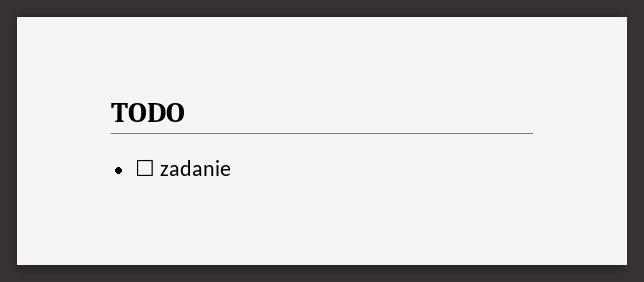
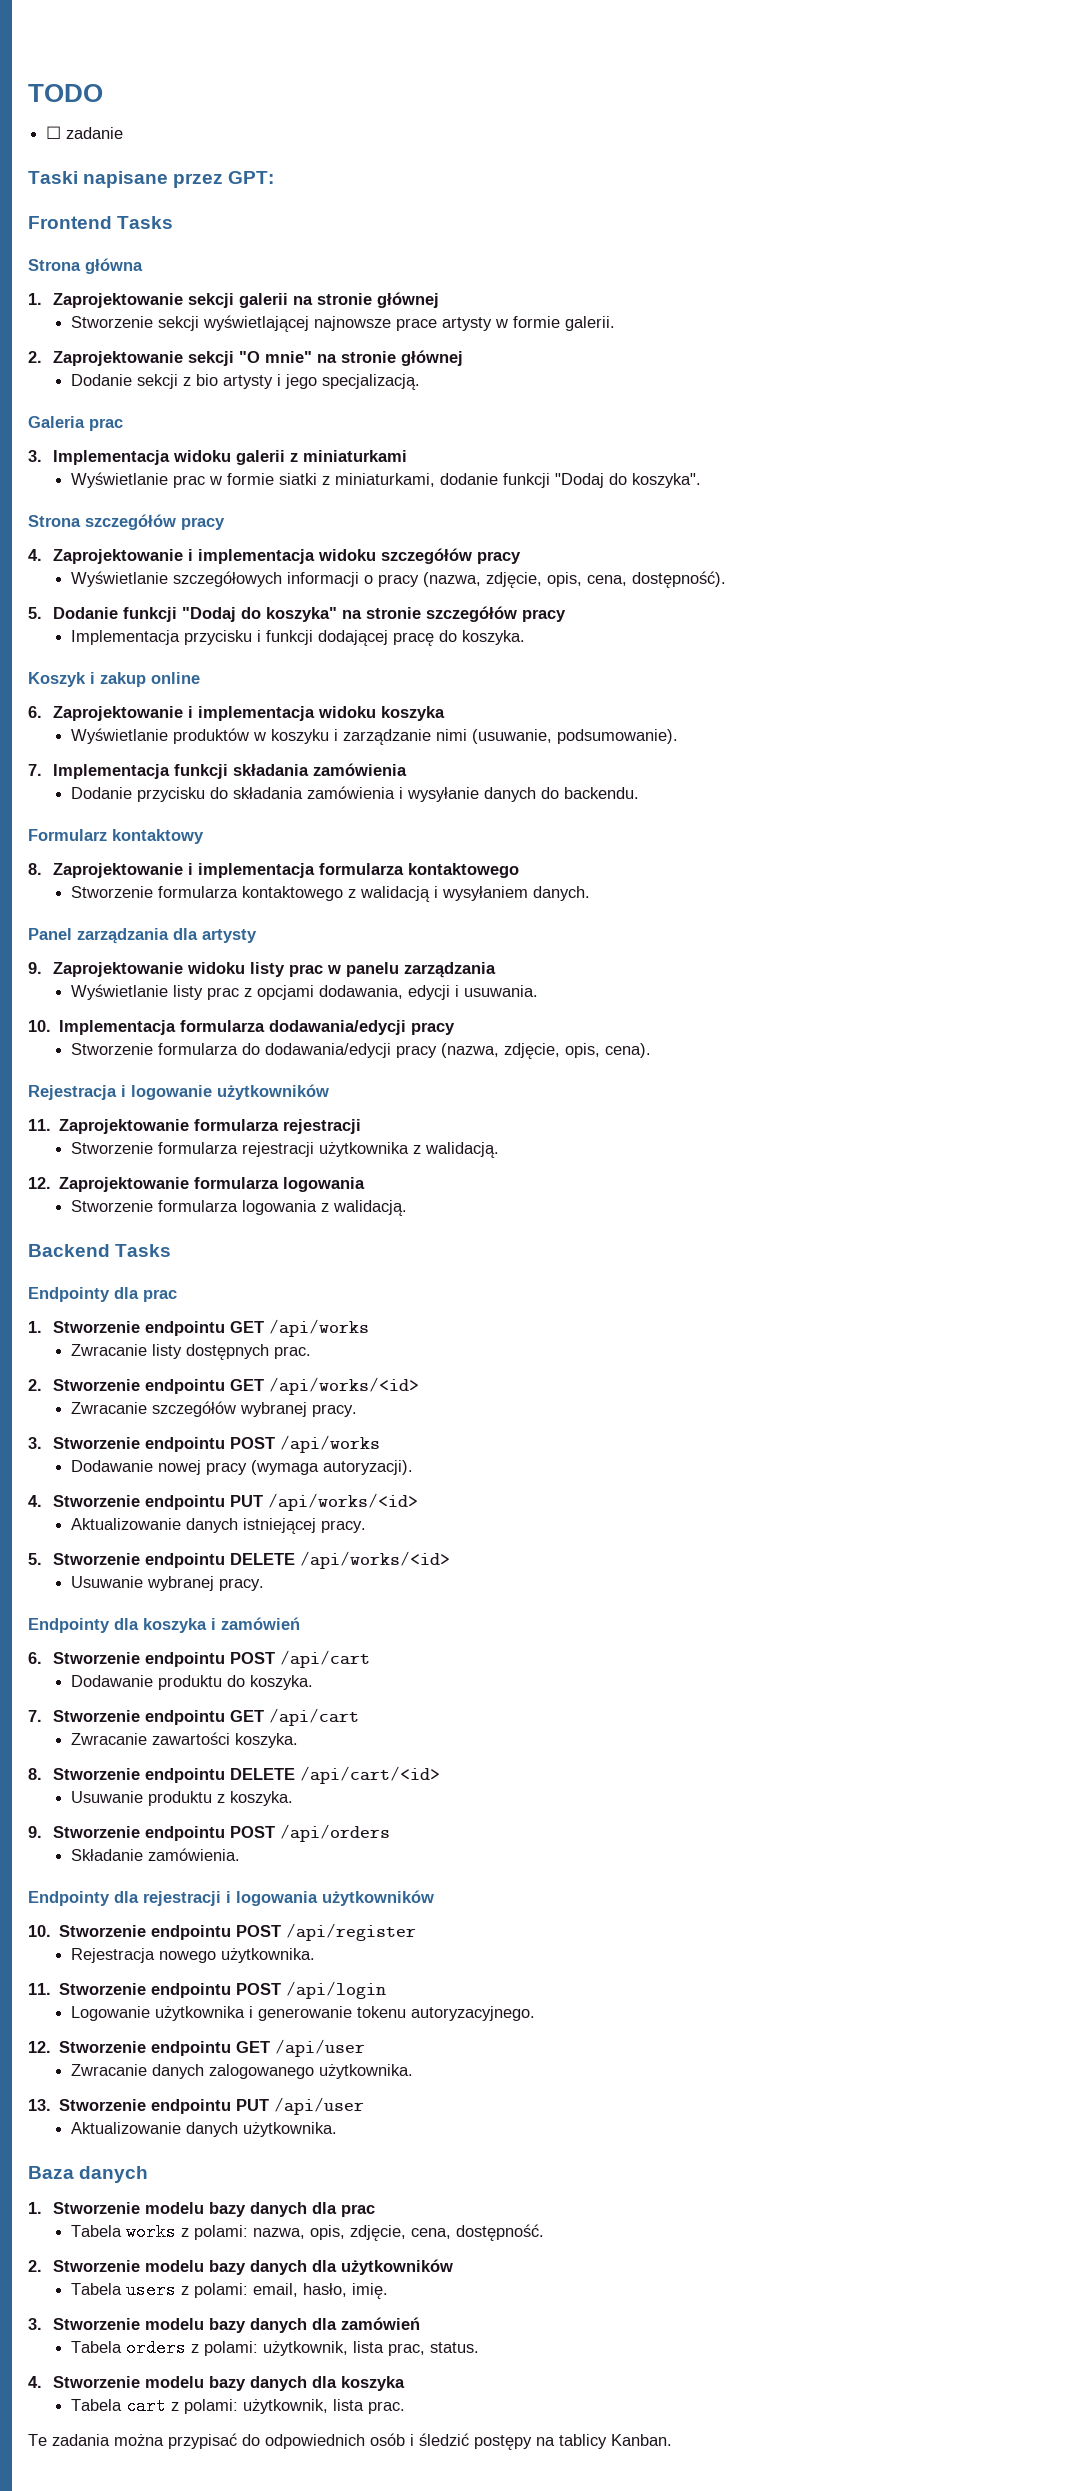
+ Taski napisane przez GPT:
+ Frontend Tasks
+ Strona główna
+ 1. Zaprojektowanie sekcji galerii na stronie głównej
+ Stworzenie sekcji wyświetlającej najnowsze prace artysty w formie galerii.
+ 2. Zaprojektowanie sekcji "O mnie" na stronie głównej
+ Dodanie sekcji z bio artysty i jego specjalizacją.
+ Galeria prac
+ 3. Implementacja widoku galerii z miniaturkami
+ Wyświetlanie prac w formie siatki z miniaturkami, dodanie funkcji "Dodaj do koszyka".
+ Strona szczegółów pracy
+ 4. Zaprojektowanie i implementacja widoku szczegółów pracy
+ Wyświetlanie szczegółowych informacji o pracy (nazwa, zdjęcie, opis, cena, dostępność).
+ 5. Dodanie funkcji "Dodaj do koszyka" na stronie szczegółów pracy
+ Implementacja przycisku i funkcji dodającej pracę do koszyka.
+ Koszyk i zakup online
+ 6. Zaprojektowanie i implementacja widoku koszyka
+ Wyświetlanie produktów w koszyku i zarządzanie nimi (usuwanie, podsumowanie).
+ 7. Implementacja funkcji składania zamówienia
+ Dodanie przycisku do składania zamówienia i wysyłanie danych do backendu.
+ Formularz kontaktowy
+ 8. Zaprojektowanie i implementacja formularza kontaktowego
+ Stworzenie formularza kontaktowego z walidacją i wysyłaniem danych.
+ Panel zarządzania dla artysty
+ 9. Zaprojektowanie widoku listy prac w panelu zarządzania
+ Wyświetlanie listy prac z opcjami dodawania, edycji i usuwania.
+ 10. Implementacja formularza dodawania/edycji pracy
+ Stworzenie formularza do dodawania/edycji pracy (nazwa, zdjęcie, opis, cena).
+ Rejestracja i logowanie użytkowników
+ 11. Zaprojektowanie formularza rejestracji
+ Stworzenie formularza rejestracji użytkownika z walidacją.
+ 12. Zaprojektowanie formularza logowania
+ Stworzenie formularza logowania z walidacją.
+ Backend Tasks
+ Endpointy dla prac
+ 1. Stworzenie endpointu GET /api/works
+ Zwracanie listy dostępnych prac.
+ 2. Stworzenie endpointu GET /api/works/<id>
+ Zwracanie szczegółów wybranej pracy.
+ 3. Stworzenie endpointu POST /api/works
+ Dodawanie nowej pracy (wymaga autoryzacji).
+ 4. Stworzenie endpointu PUT /api/works/<id>
+ Aktualizowanie danych istniejącej pracy.
+ 5. Stworzenie endpointu DELETE /api/works/<id>
+ Usuwanie wybranej pracy.
+ Endpointy dla koszyka i zamówień
+ 6. Stworzenie endpointu POST /api/cart
+ Dodawanie produktu do koszyka.
+ 7. Stworzenie endpointu GET /api/cart
+ Zwracanie zawartości koszyka.
+ 8. Stworzenie endpointu DELETE /api/cart/<id>
+ Usuwanie produktu z koszyka.
+ 9. Stworzenie endpointu POST /api/orders
+ Składanie zamówienia.
+ Endpointy dla rejestracji i logowania użytkowników
+ 10. Stworzenie endpointu POST /api/register
+ Rejestracja nowego użytkownika.
+ 11. Stworzenie endpointu POST /api/login
+ Logowanie użytkownika i generowanie tokenu autoryzacyjnego.
+ 12. Stworzenie endpointu GET /api/user
+ Zwracanie danych zalogowanego użytkownika.
+ 13. Stworzenie endpointu PUT /api/user
+ Aktualizowanie danych użytkownika.
+ Baza danych
+ 1. Stworzenie modelu bazy danych dla prac
+ Tabela works z polami: nazwa, opis, zdjęcie, cena, dostępność.
+ 2. Stworzenie modelu bazy danych dla użytkowników
+ Tabela users z polami: email, hasło, imię.
+ 3. Stworzenie modelu bazy danych dla zamówień
+ Tabela orders z polami: użytkownik, lista prac, status.
+ 4. Stworzenie modelu bazy danych dla koszyka
+ Tabela cart z polami: użytkownik, lista prac.
+ Te zadania można przypisać do odpowiednich osób i śledzić postępy na tablicy Kanban.

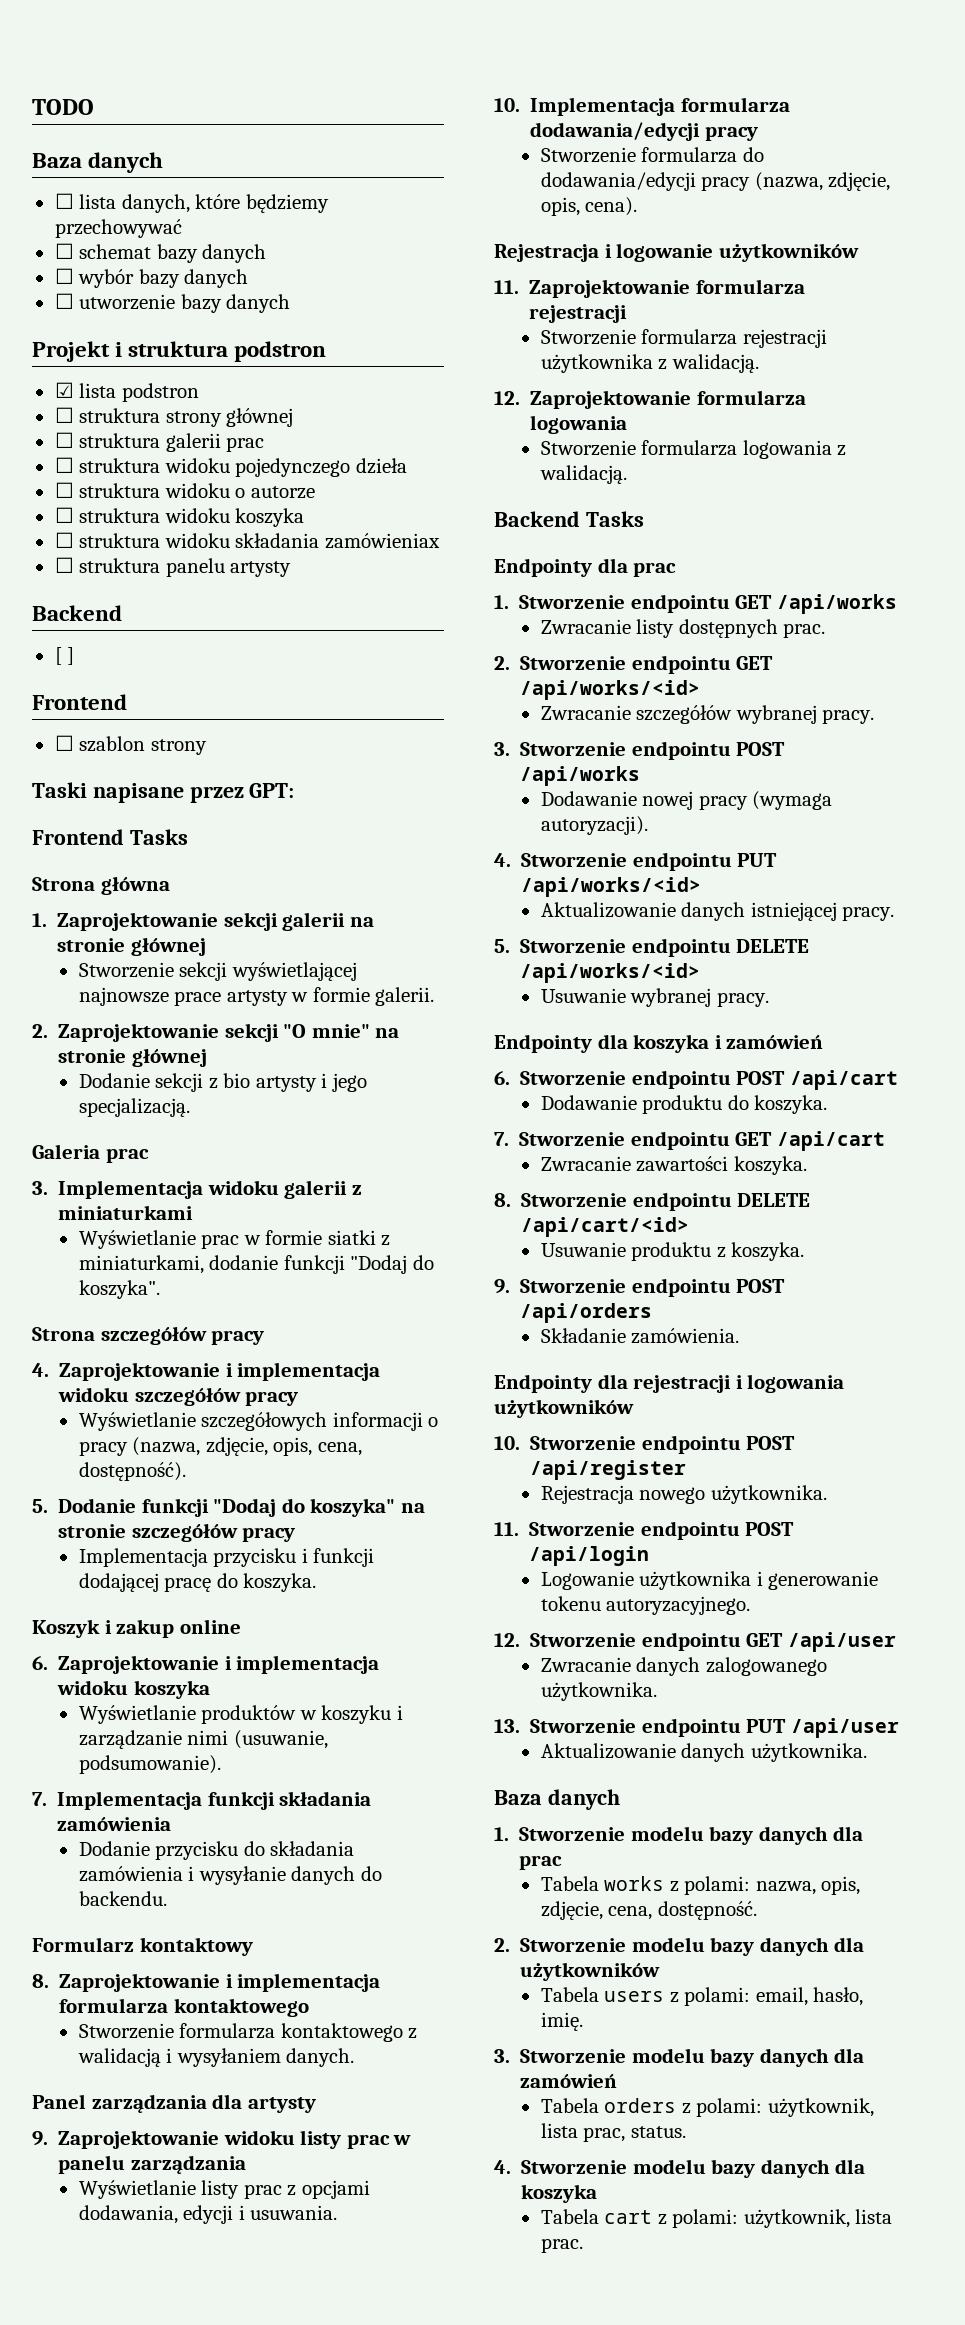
  TODO
- ☐ zadanie
+ Baza danych
+ ☐ lista danych, które będziemy przechowywać
+ ☐ schemat bazy danych
+ ☐ wybór bazy danych
+ ☐ utworzenie bazy danych
+ Projekt i struktura podstron
+ ☑ lista podstron
+ ☐ struktura strony głównej
+ ☐ struktura galerii prac
+ ☐ struktura widoku pojedynczego dzieła
+ ☐ struktura widoku o autorze
+ ☐ struktura widoku koszyka
+ ☐ struktura widoku składania zamówieniax
+ ☐ struktura panelu artysty
+ Backend
+ [ ]
+ Frontend
+ ☐ szablon strony
- Te zadania można przypisać do odpowiednich osób i śledzić postępy na tablicy Kanban.

